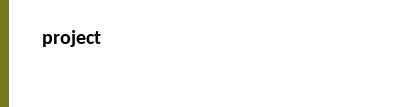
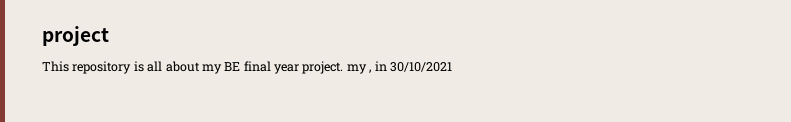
+ This repository is all about my BE final year project. my , in 30/10/2021

